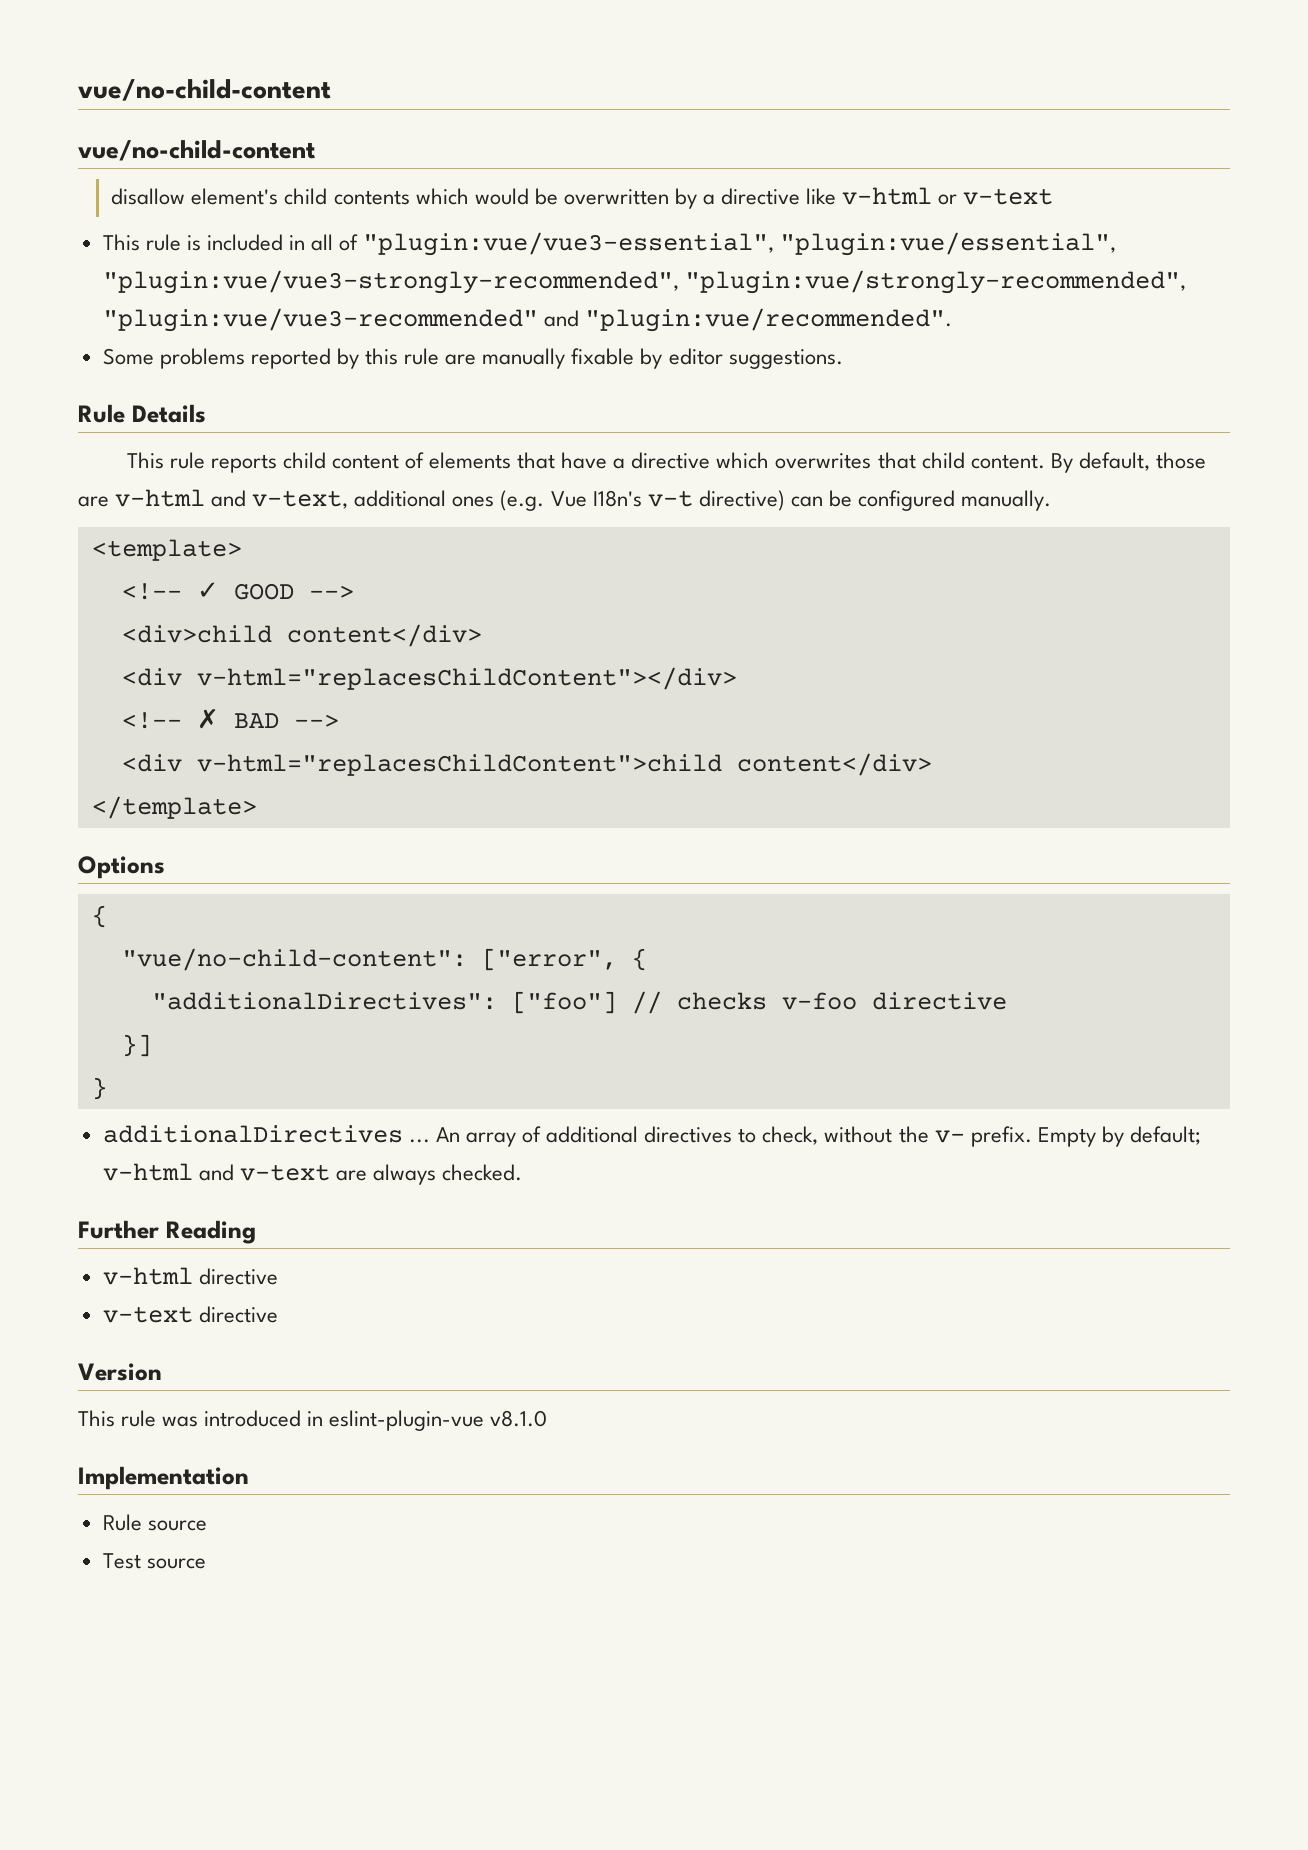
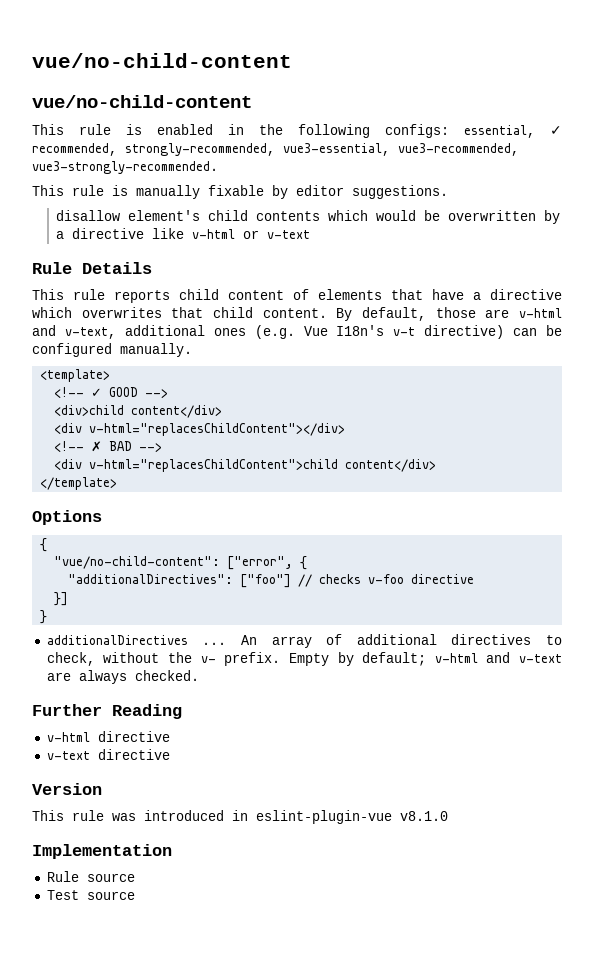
+ This rule is enabled in the following configs: essential, ✓ recommended, strongly-recommended, vue3-essential, vue3-recommended, vue3-strongly-recommended.
+ This rule is manually fixable by editor suggestions.
- This rule is included in all of "plugin:vue/vue3-essential", "plugin:vue/essential", "plugin:vue/vue3-strongly-recommended", "plugin:vue/strongly-recommended", "plugin:vue/vue3-recommended" and "plugin:vue/recommended".
- Some problems reported by this rule are manually fixable by editor suggestions.

